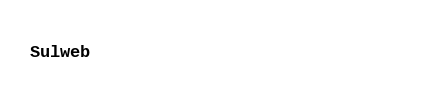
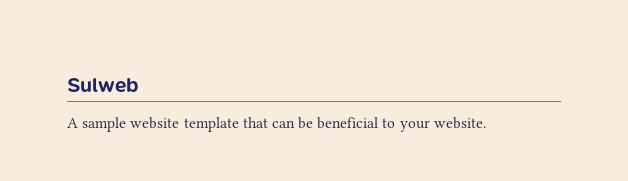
+ A sample website template that can be beneficial to your website.

